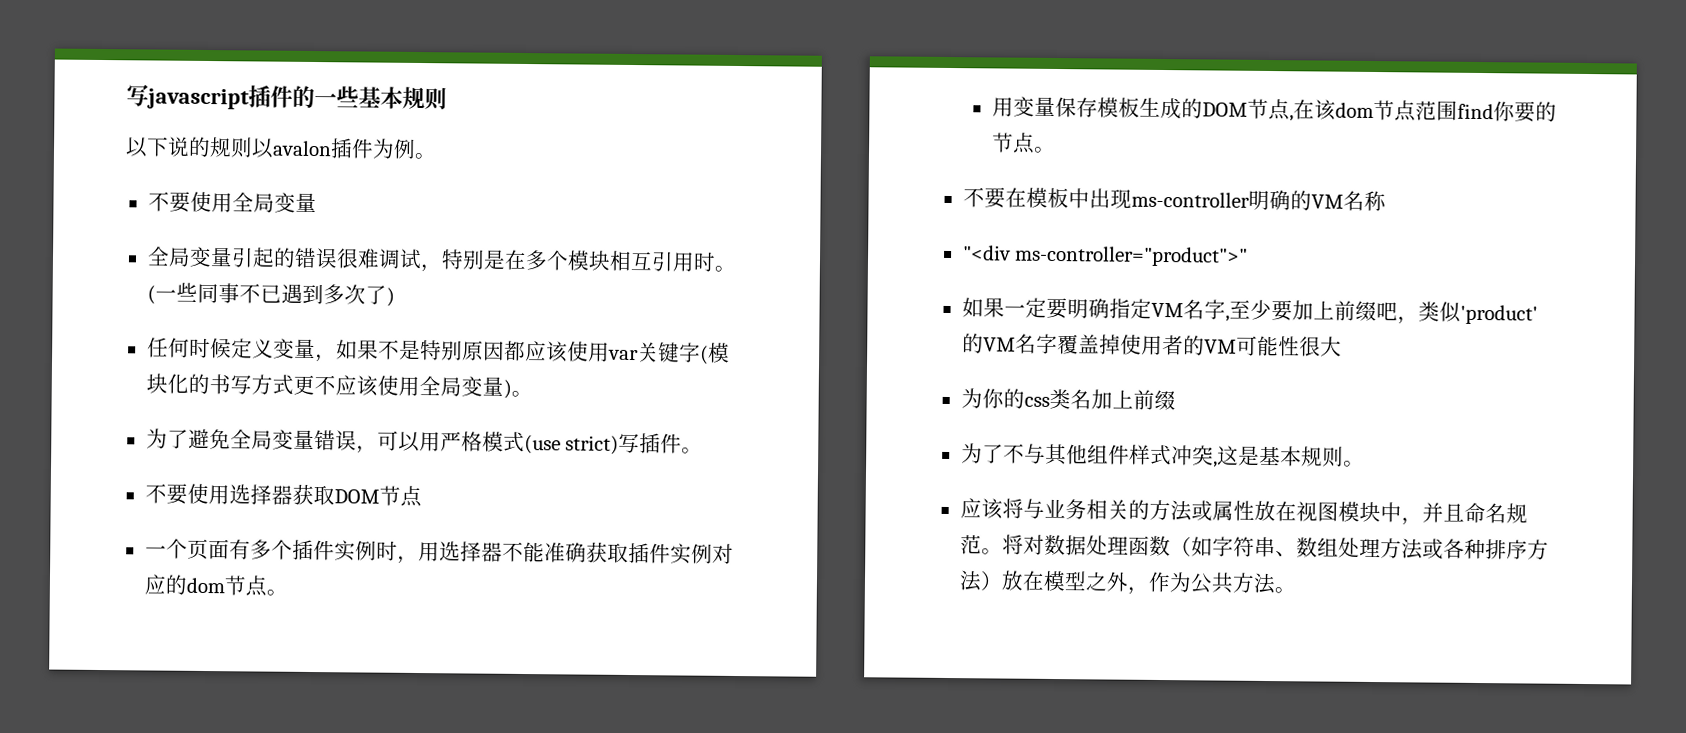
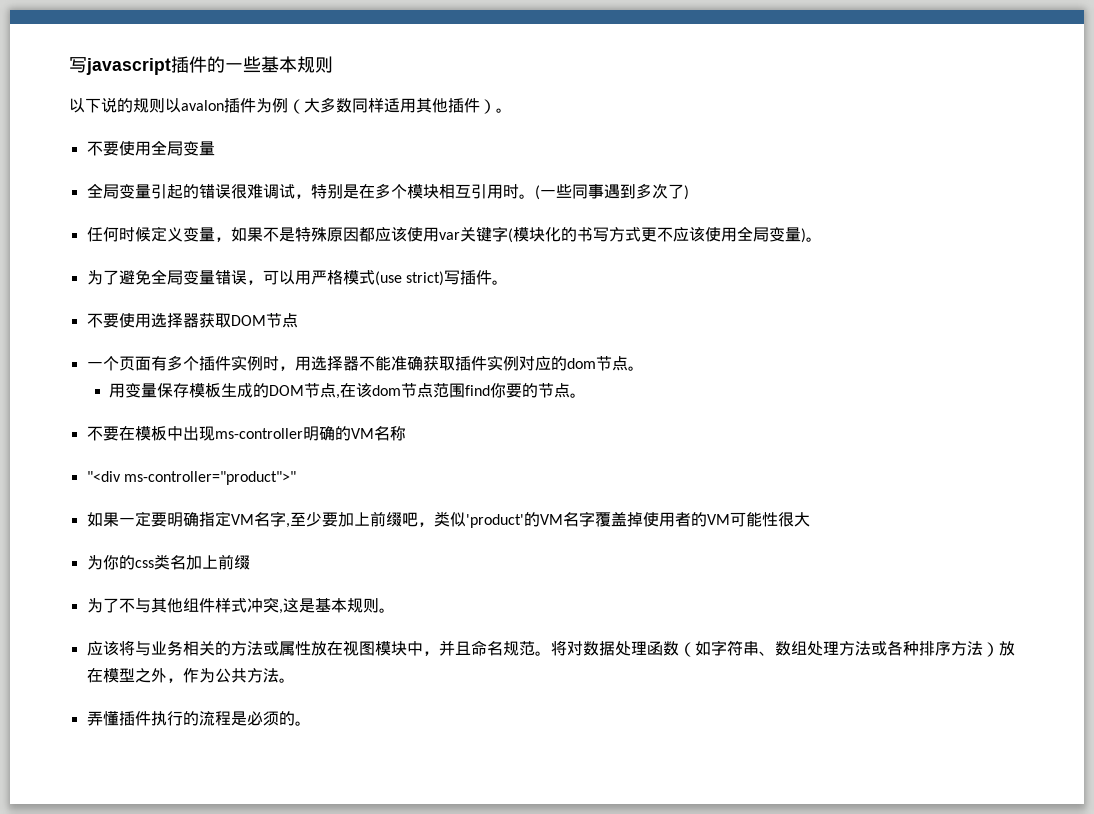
- 以下说的规则以avalon插件为例。
+ 以下说的规则以avalon插件为例（大多数同样适用其他插件）。
- (一些同事不已遇到多次了)
+ (一些同事遇到多次了)
- 任何时候定义变量，如果不是特别原因都应该使用var关键字(模块化的书写方式更不应该使用全局变量)。
+ 任何时候定义变量，如果不是特殊原因都应该使用var关键字(模块化的书写方式更不应该使用全局变量)。
+ 弄懂插件执行的流程是必须的。

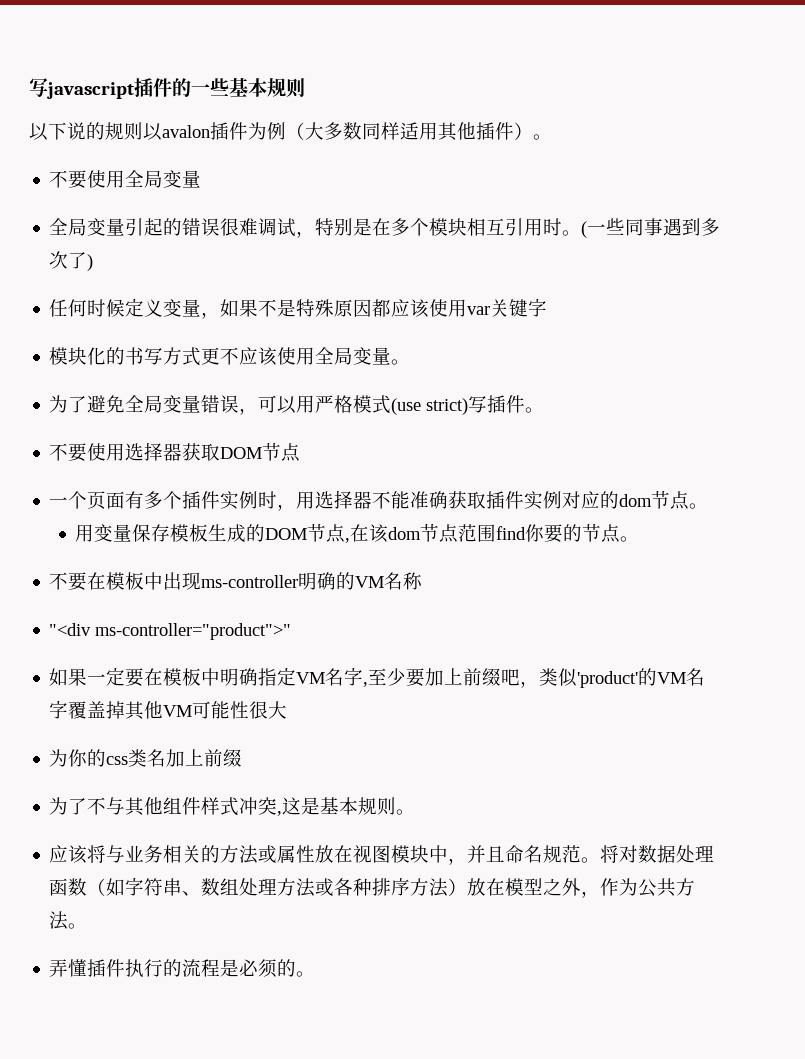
- 任何时候定义变量，如果不是特殊原因都应该使用var关键字(模块化的书写方式更不应该使用全局变量)。
+ 任何时候定义变量，如果不是特殊原因都应该使用var关键字
+ 模块化的书写方式更不应该使用全局变量。
- 如果一定要明确指定VM名字,至少要加上前缀吧，类似'product'的VM名字覆盖掉使用者的VM可能性很大
+ 如果一定要在模板中明确指定VM名字,至少要加上前缀吧，类似'product'的VM名字覆盖掉其他VM可能性很大

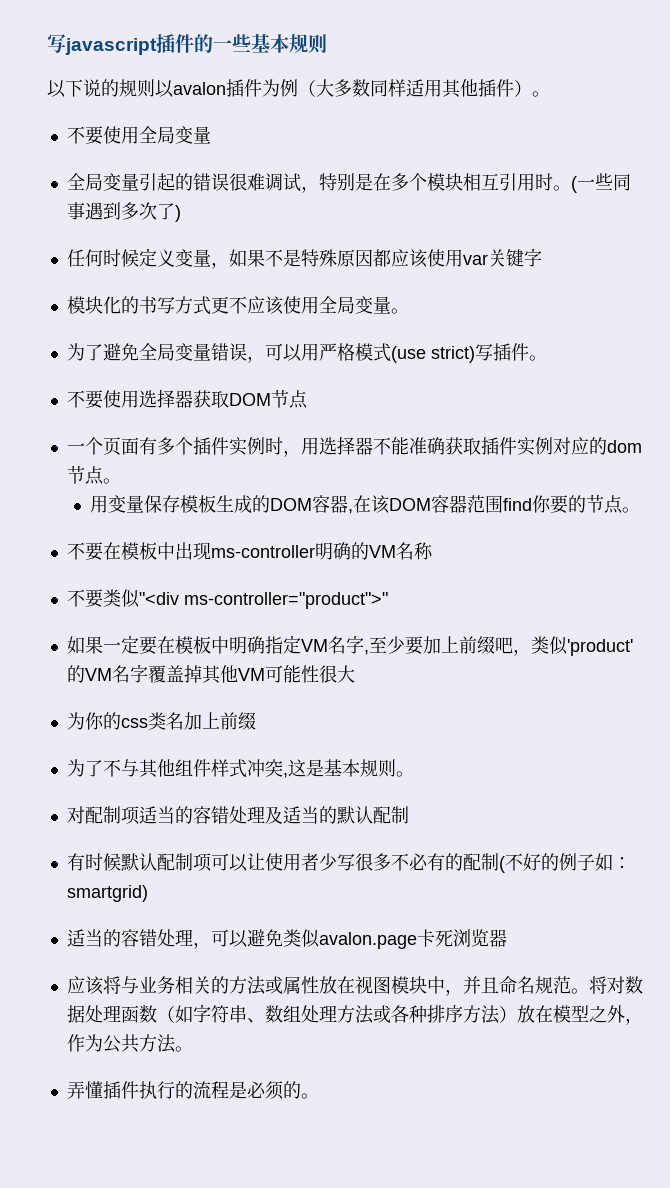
- 用变量保存模板生成的DOM节点,在该dom节点范围find你要的节点。
+ 用变量保存模板生成的DOM容器,在该DOM容器范围find你要的节点。
- "<div ms-controller="product">"
+ 不要类似"<div ms-controller="product">"
+ 对配制项适当的容错处理及适当的默认配制
+ 有时候默认配制项可以让使用者少写很多不必有的配制(不好的例子如：smartgrid)
+ 适当的容错处理，可以避免类似avalon.page卡死浏览器

